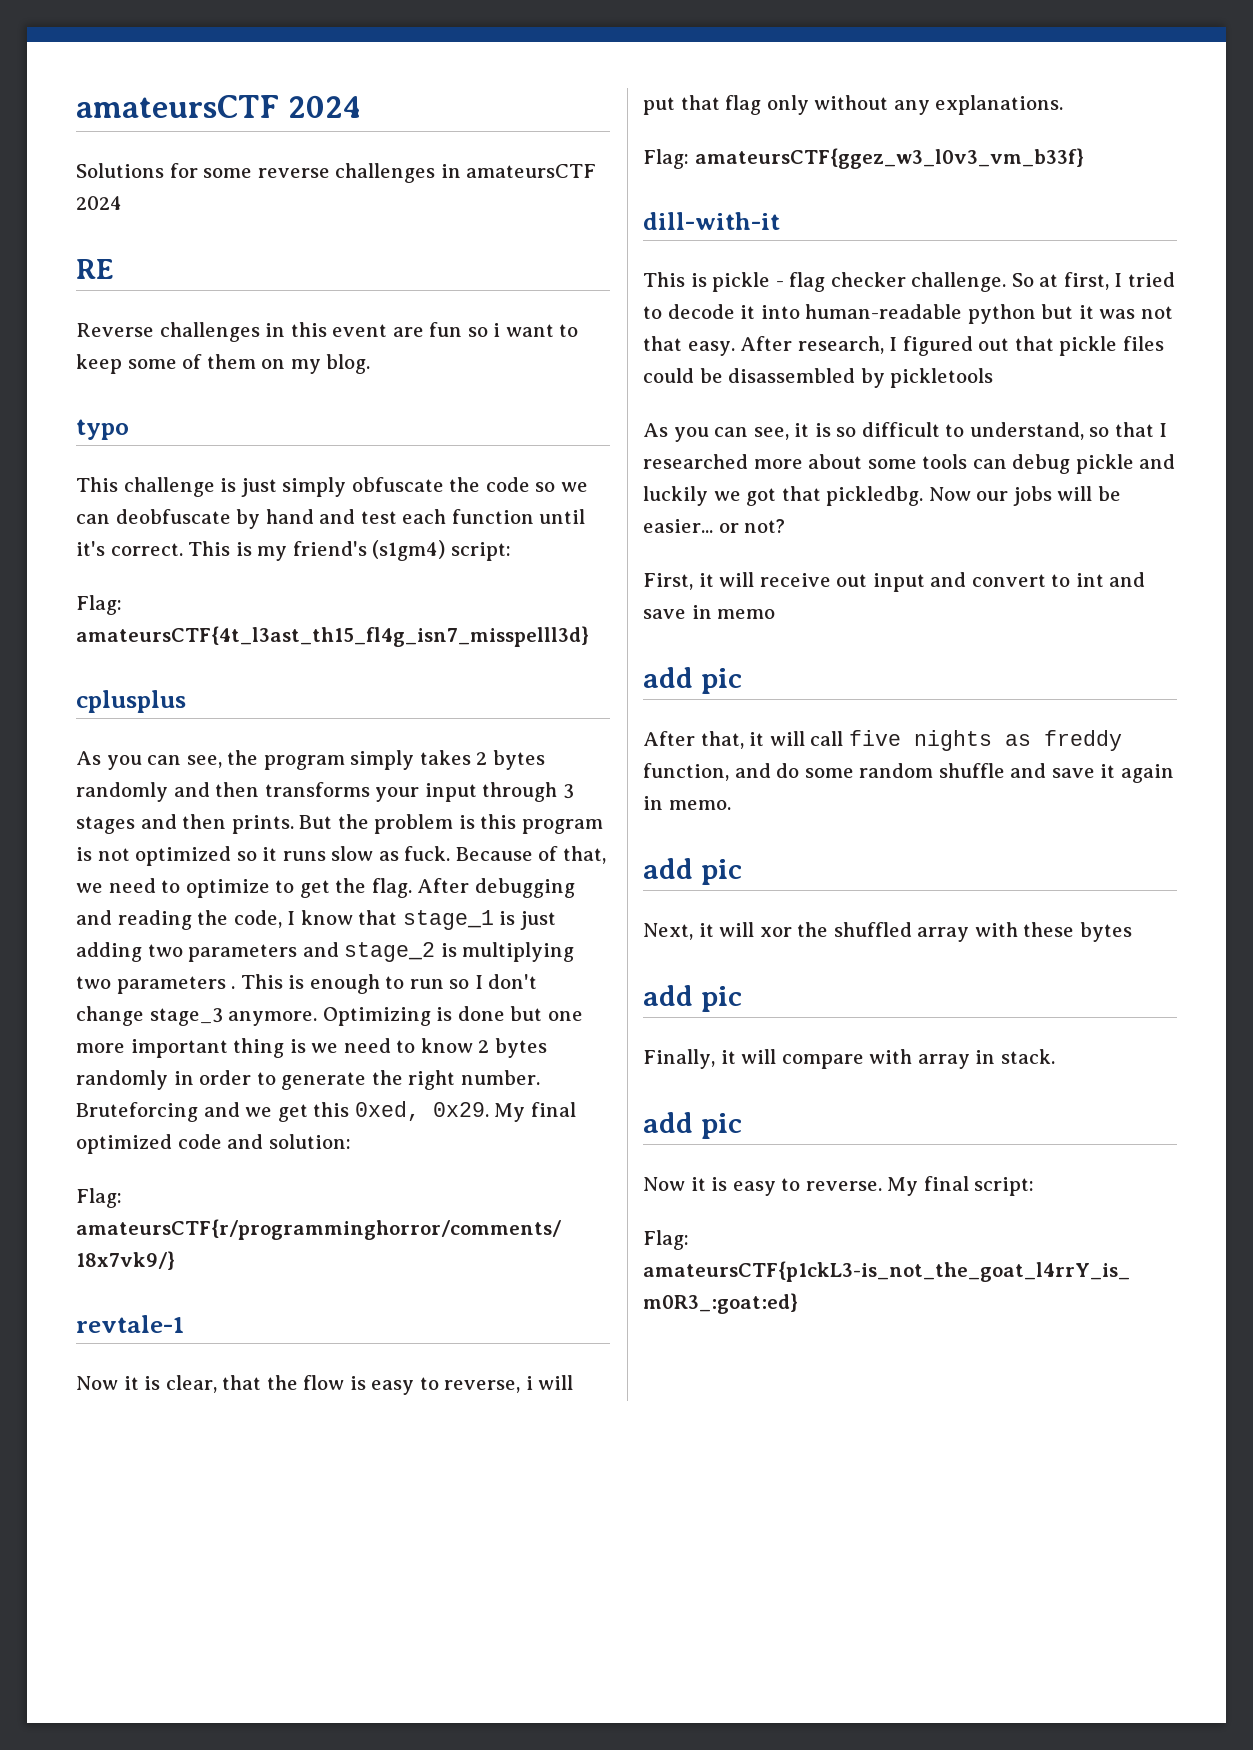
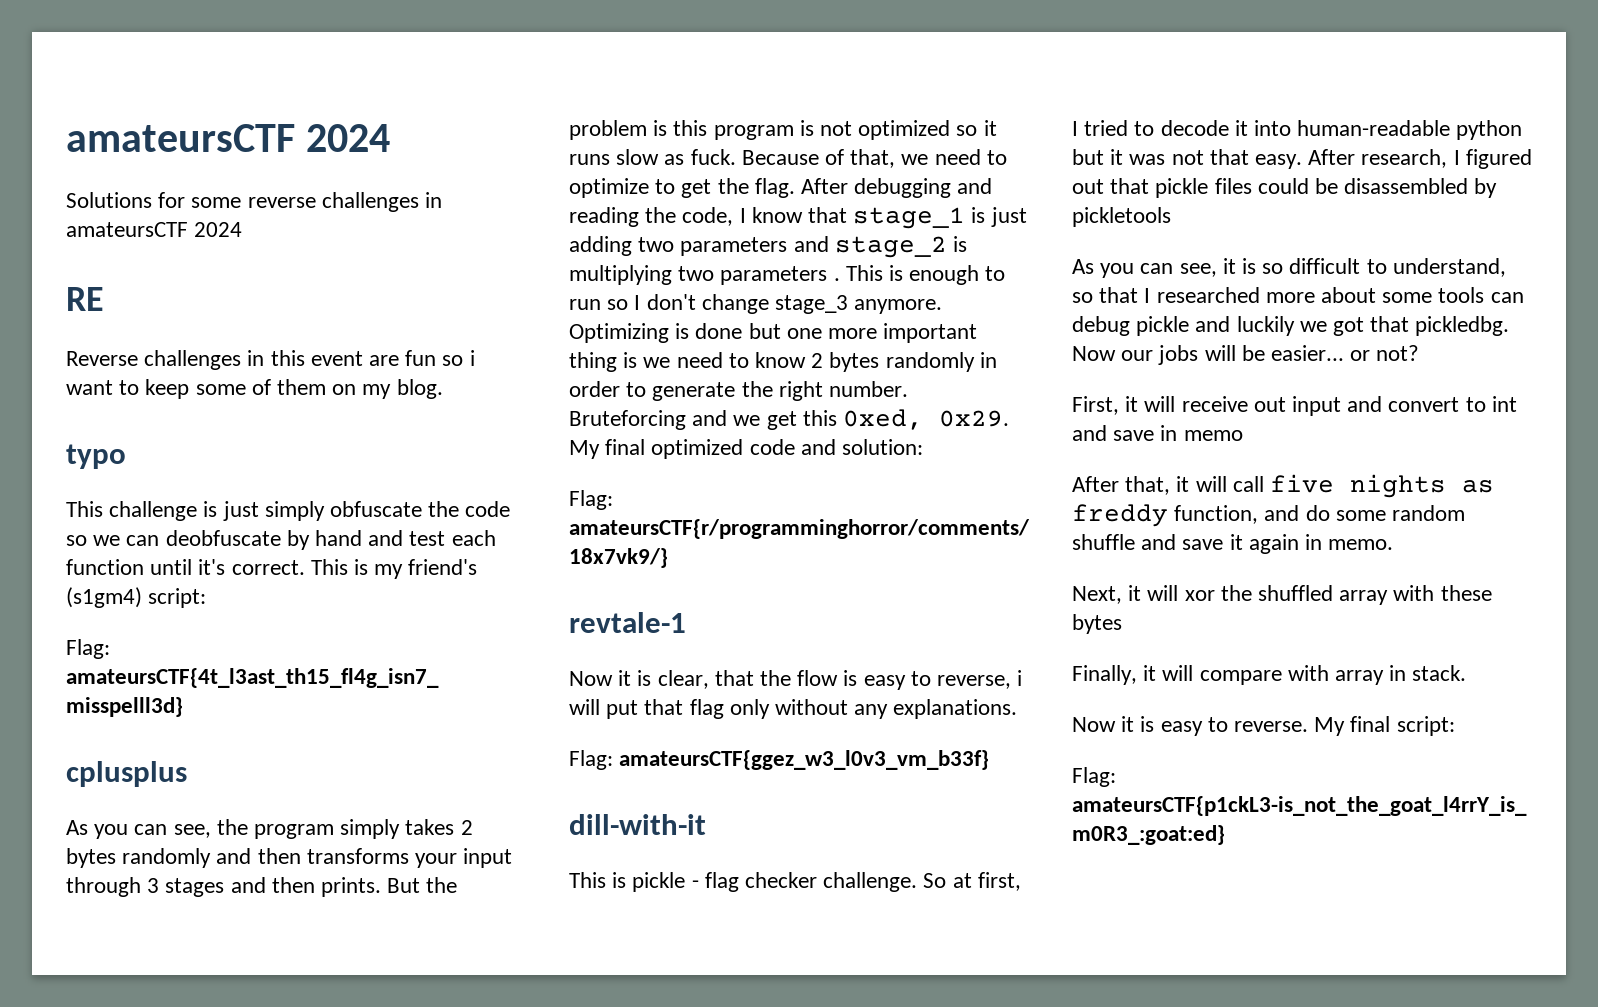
  First, it will receive out input and convert to int and save in memo
- add pic
  After that, it will call five nights as freddy function, and do some random shuffle and save it again in memo.
- add pic
  Next, it will xor the shuffled array with these bytes
- add pic
  Finally, it will compare with array in stack.
- add pic

